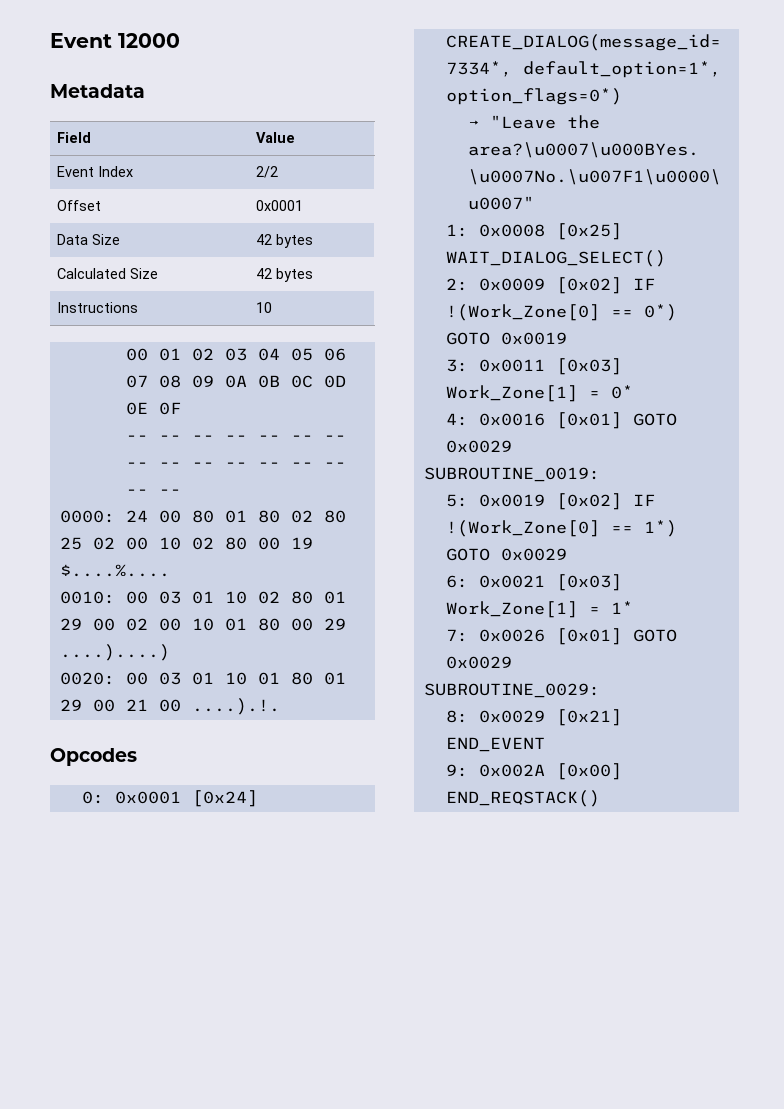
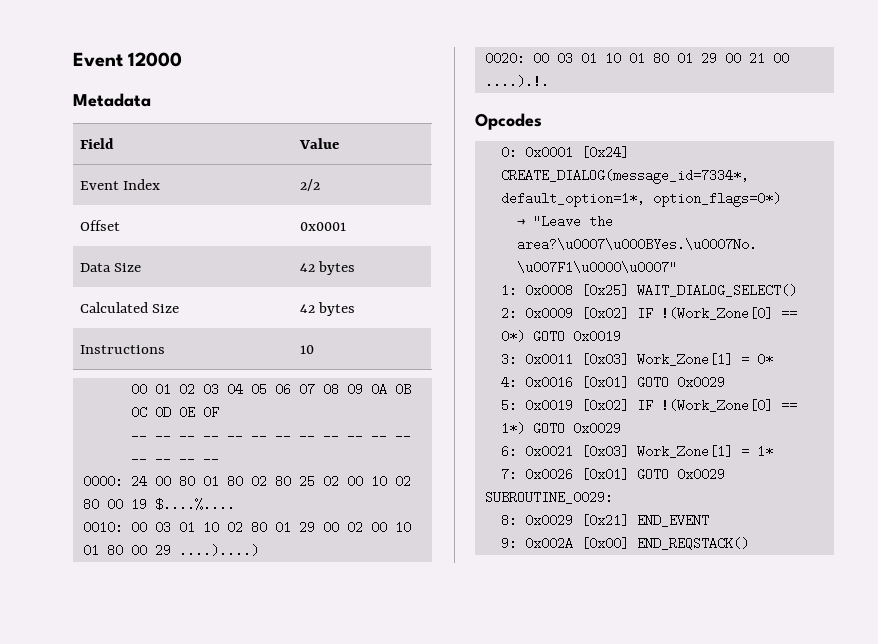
- SUBROUTINE_0019:

